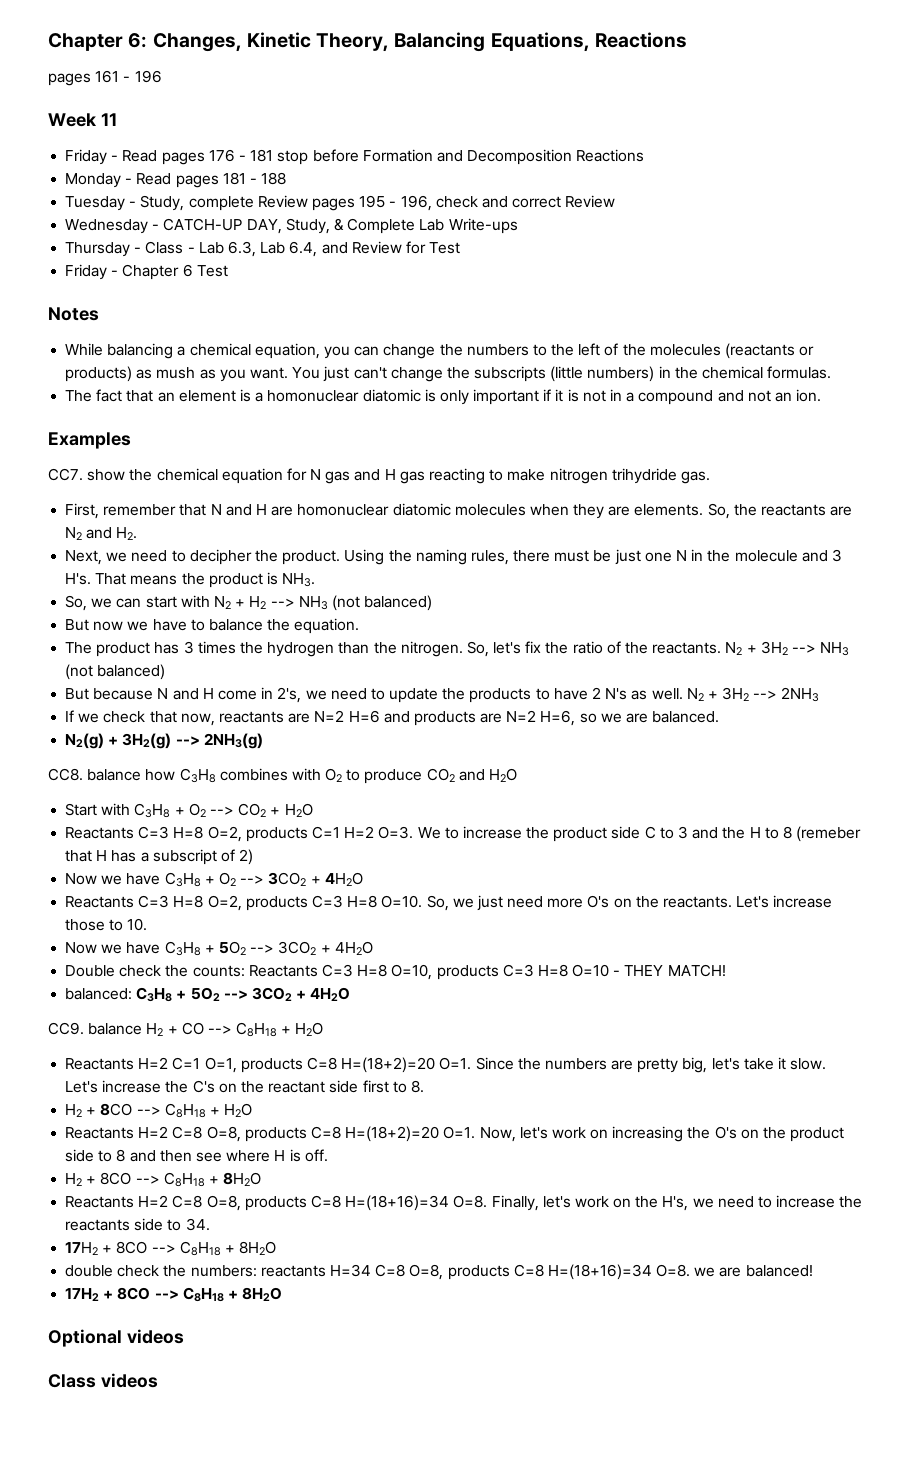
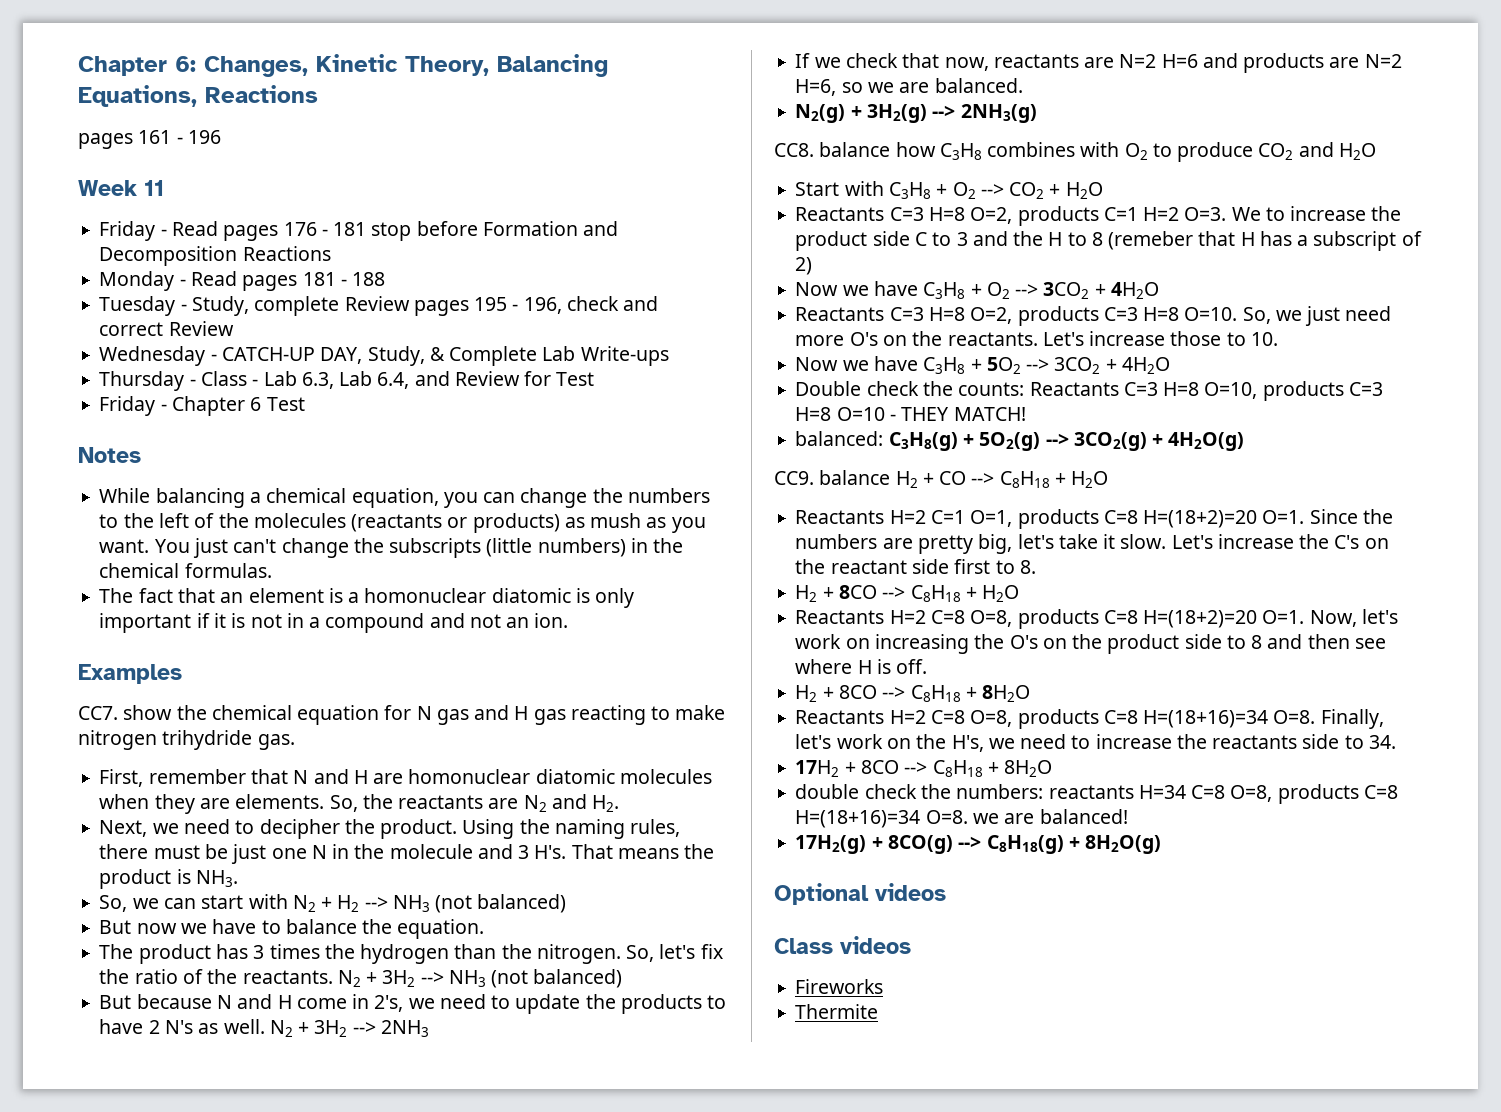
- balanced: C3H8 + 5O2 --> 3CO2 + 4H2O
+ balanced: C3H8(g) + 5O2(g) --> 3CO2(g) + 4H2O(g)
  double check the numbers: reactants H=34 C=8 O=8, products C=8 H=(18+16)=34 O=8. we are balanced!
- 17H2 + 8CO --> C8H18 + 8H2O
+ 17H2(g) + 8CO(g) --> C8H18(g) + 8H2O(g)
+ Fireworks
+ Thermite

